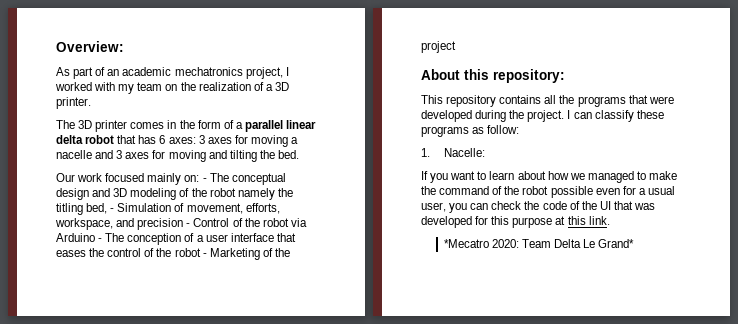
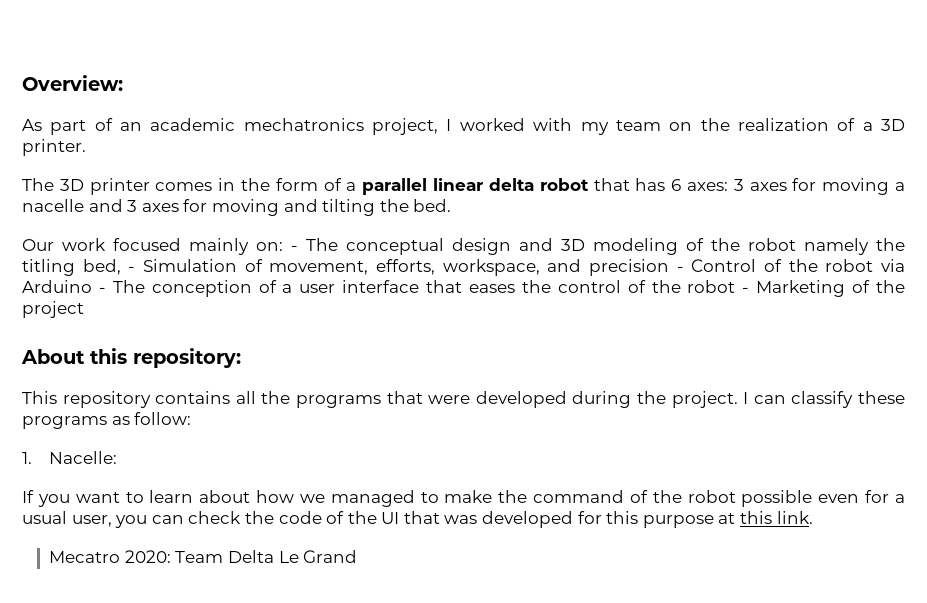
- *Mecatro 2020: Team Delta Le Grand*
+ Mecatro 2020: Team Delta Le Grand

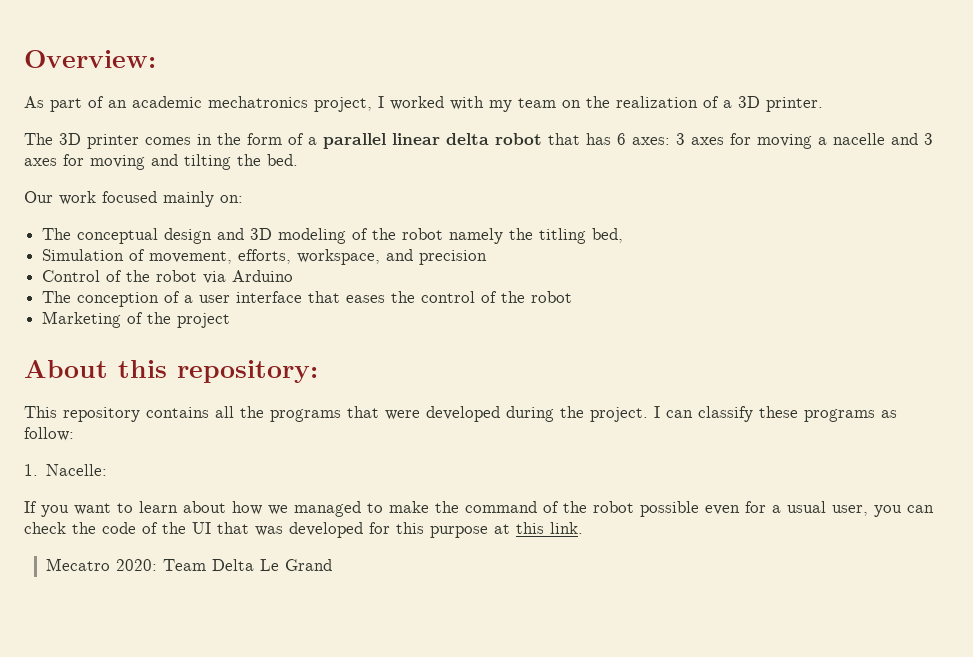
- Our work focused mainly on: - The conceptual design and 3D modeling of the robot namely the titling bed, - Simulation of movement, efforts, workspace, and precision - Control of the robot via Arduino - The conception of a user interface that eases the control of the robot - Marketing of the project
+ Our work focused mainly on:
+ The conceptual design and 3D modeling of the robot namely the titling bed,
+ Simulation of movement, efforts, workspace, and precision
+ Control of the robot via Arduino
+ The conception of a user interface that eases the control of the robot
+ Marketing of the project

